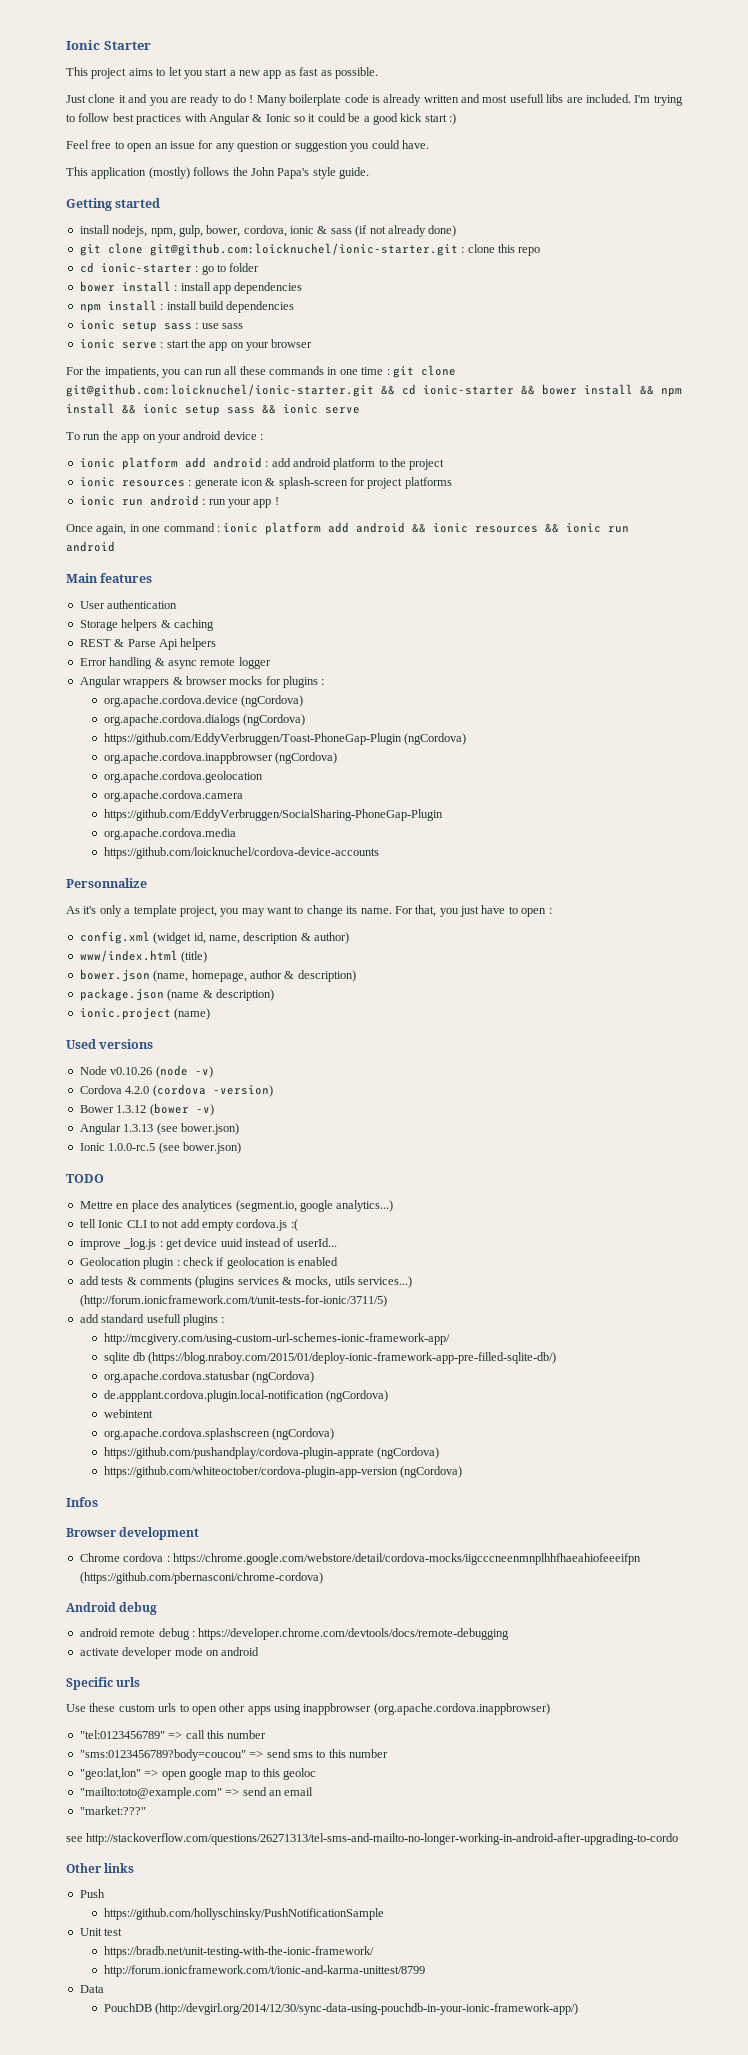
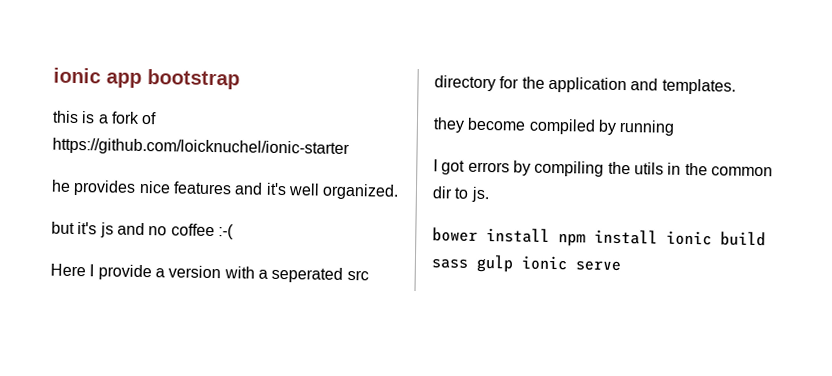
- Ionic Starter
- This project aims to let you start a new app as fast as possible.
- Just clone it and you are ready to do ! Many boilerplate code is already written and most usefull libs are included. I'm trying to follow best practices with Angular & Ionic so it could be a good kick start :)
- Feel free to open an issue for any question or suggestion you could have.
- This application (mostly) follows the John Papa's style guide.
- Getting started
- install nodejs, npm, gulp, bower, cordova, ionic & sass (if not already done)
- git clone git@github.com:loicknuchel/ionic-starter.git : clone this repo
- cd ionic-starter : go to folder
- bower install : install app dependencies
- npm install : install build dependencies
- ionic setup sass : use sass
- ionic serve : start the app on your browser
- For the impatients, you can run all these commands in one time : git clone git@github.com:loicknuchel/ionic-starter.git && cd ionic-starter && bower install && npm install && ionic setup sass && ionic serve
- To run the app on your android device :
- ionic platform add android : add android platform to the project
- ionic resources : generate icon & splash-screen for project platforms
- ionic run android : run your app !
- Once again, in one command : ionic platform add android && ionic resources && ionic run android
- Main features
- User authentication
- Storage helpers & caching
- REST & Parse Api helpers
- Error handling & async remote logger
- Angular wrappers & browser mocks for plugins :
- org.apache.cordova.device (ngCordova)
- org.apache.cordova.dialogs (ngCordova)
- https://github.com/EddyVerbruggen/Toast-PhoneGap-Plugin (ngCordova)
- org.apache.cordova.inappbrowser (ngCordova)
- org.apache.cordova.geolocation
- org.apache.cordova.camera
- https://github.com/EddyVerbruggen/SocialSharing-PhoneGap-Plugin
- org.apache.cordova.media
- https://github.com/loicknuchel/cordova-device-accounts
- Personnalize
- As it's only a template project, you may want to change its name. For that, you just have to open :
- config.xml (widget id, name, description & author)
- www/index.html (title)
- bower.json (name, homepage, author & description)
- package.json (name & description)
- ionic.project (name)
- Used versions
- Node v0.10.26 (node -v)
- Cordova 4.2.0 (cordova -version)
- Bower 1.3.12 (bower -v)
- Angular 1.3.13 (see bower.json)
- Ionic 1.0.0-rc.5 (see bower.json)
- TODO
- Mettre en place des analytices (segment.io, google analytics...)
- tell Ionic CLI to not add empty cordova.js :(
- improve _log.js : get device uuid instead of userId...
- Geolocation plugin : check if geolocation is enabled
- add tests & comments (plugins services & mocks, utils services...) (http://forum.ionicframework.com/t/unit-tests-for-ionic/3711/5)
- add standard usefull plugins :
- http://mcgivery.com/using-custom-url-schemes-ionic-framework-app/
- sqlite db (https://blog.nraboy.com/2015/01/deploy-ionic-framework-app-pre-filled-sqlite-db/)
- org.apache.cordova.statusbar (ngCordova)
- de.appplant.cordova.plugin.local-notification (ngCordova)
- webintent
- org.apache.cordova.splashscreen (ngCordova)
- https://github.com/pushandplay/cordova-plugin-apprate (ngCordova)
- https://github.com/whiteoctober/cordova-plugin-app-version (ngCordova)
- Infos
- Browser development
- Chrome cordova : https://chrome.google.com/webstore/detail/cordova-mocks/iigcccneenmnplhhfhaeahiofeeeifpn (https://github.com/pbernasconi/chrome-cordova)
- Android debug
- android remote debug : https://developer.chrome.com/devtools/docs/remote-debugging
- activate developer mode on android
- Specific urls
- Use these custom urls to open other apps using inappbrowser (org.apache.cordova.inappbrowser)
- "tel:0123456789" => call this number
- "sms:0123456789?body=coucou" => send sms to this number
- "geo:lat,lon" => open google map to this geoloc
- "mailto:toto@example.com" => send an email
- "market:???"
- see http://stackoverflow.com/questions/26271313/tel-sms-and-mailto-no-longer-working-in-android-after-upgrading-to-cordo
- Other links
- Push
- https://github.com/hollyschinsky/PushNotificationSample
- Unit test
- https://bradb.net/unit-testing-with-the-ionic-framework/
- http://forum.ionicframework.com/t/ionic-and-karma-unittest/8799
- Data
- PouchDB (http://devgirl.org/2014/12/30/sync-data-using-pouchdb-in-your-ionic-framework-app/)
+ ionic app bootstrap
+ this is a fork of https://github.com/loicknuchel/ionic-starter
+ he provides nice features and it's well organized.
+ but it's js and no coffee :-(
+ Here I provide a version with a seperated src directory for the application and templates.
+ they become compiled by running
+ I got errors by compiling the utils in the common dir to js.
+ bower install npm install ionic build sass gulp ionic serve

